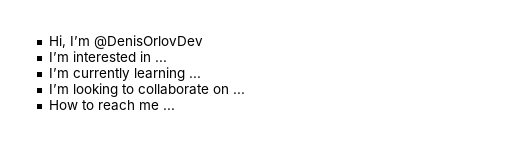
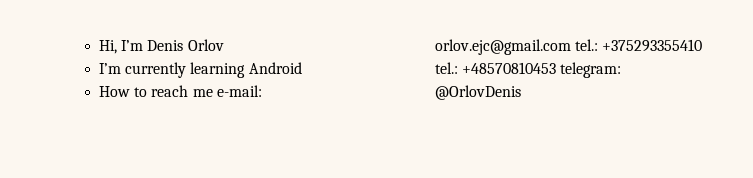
- Hi, I’m @DenisOrlovDev
- I’m interested in ...
- I’m currently learning ...
- I’m looking to collaborate on ...
- How to reach me ...
+ Hi, I’m Denis Orlov
+ I’m currently learning Android
+ How to reach me e-mail: orlov.ejc@gmail.com tel.: +375293355410 tel.: +48570810453 telegram: @OrlovDenis

